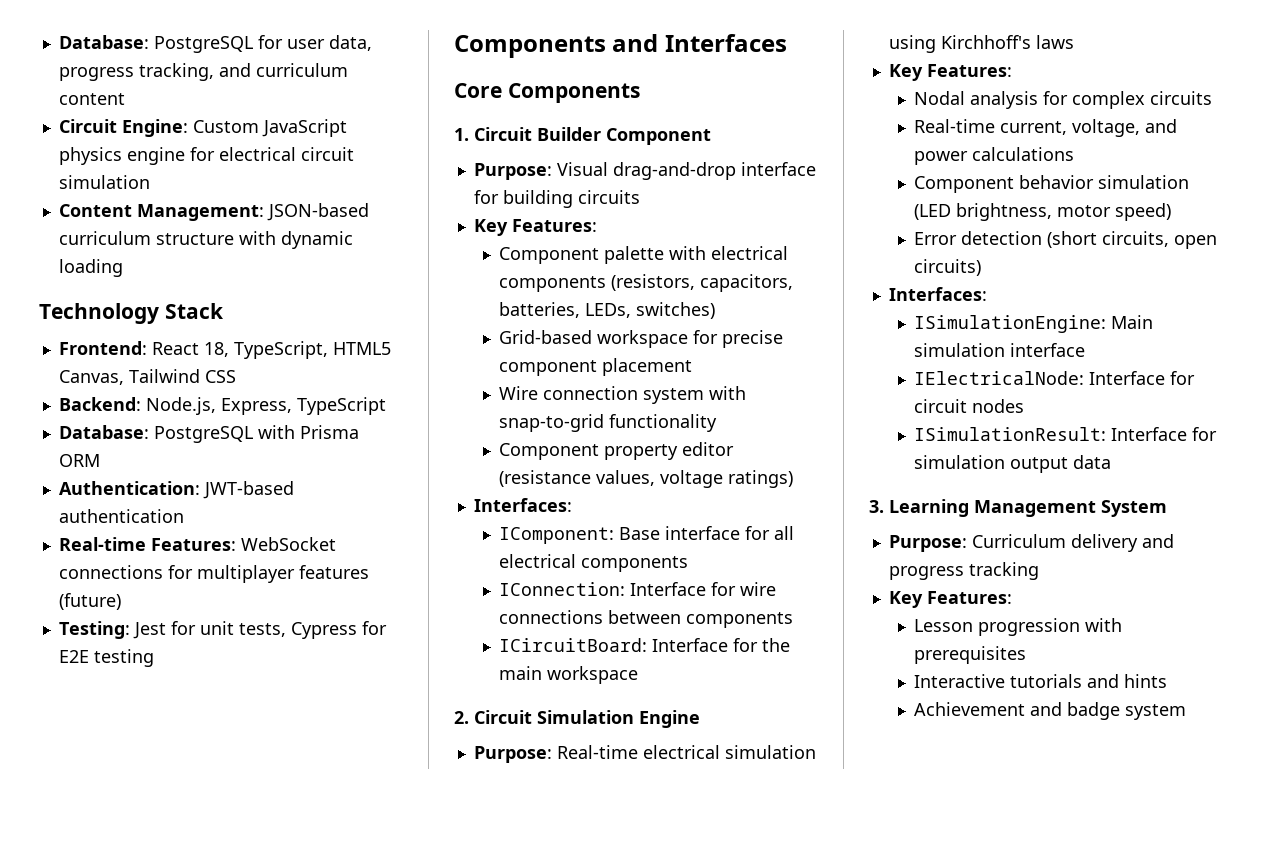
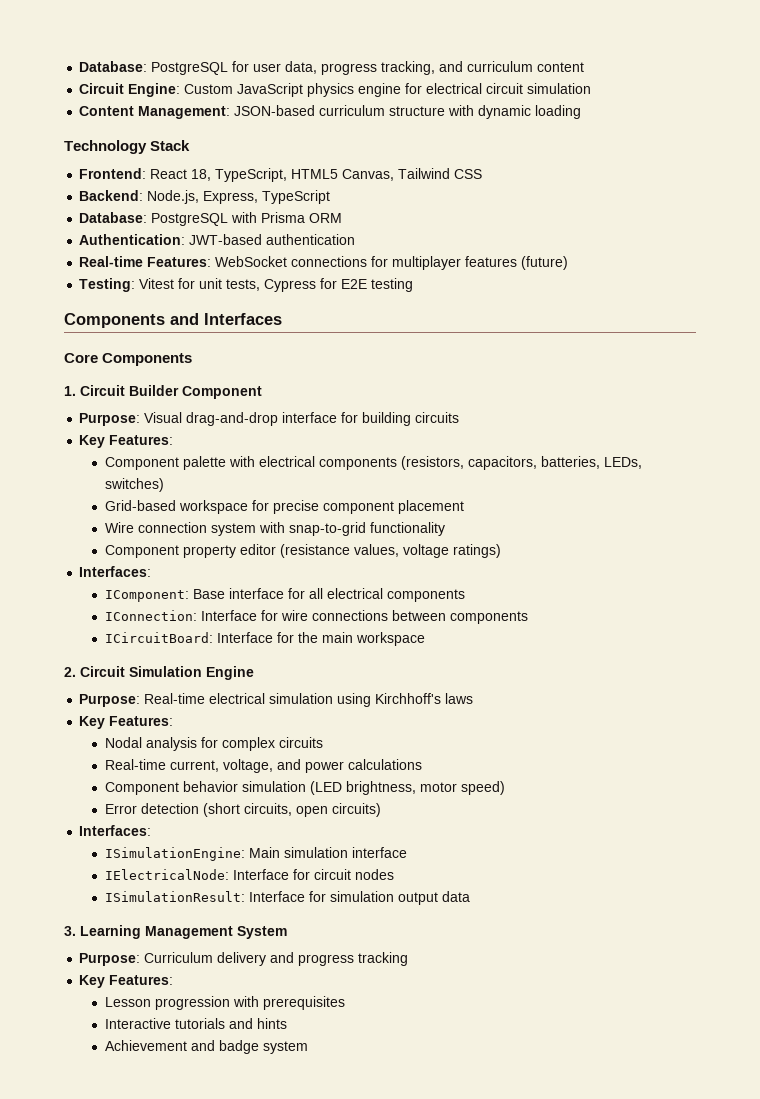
- Testing: Jest for unit tests, Cypress for E2E testing
+ Testing: Vitest for unit tests, Cypress for E2E testing

